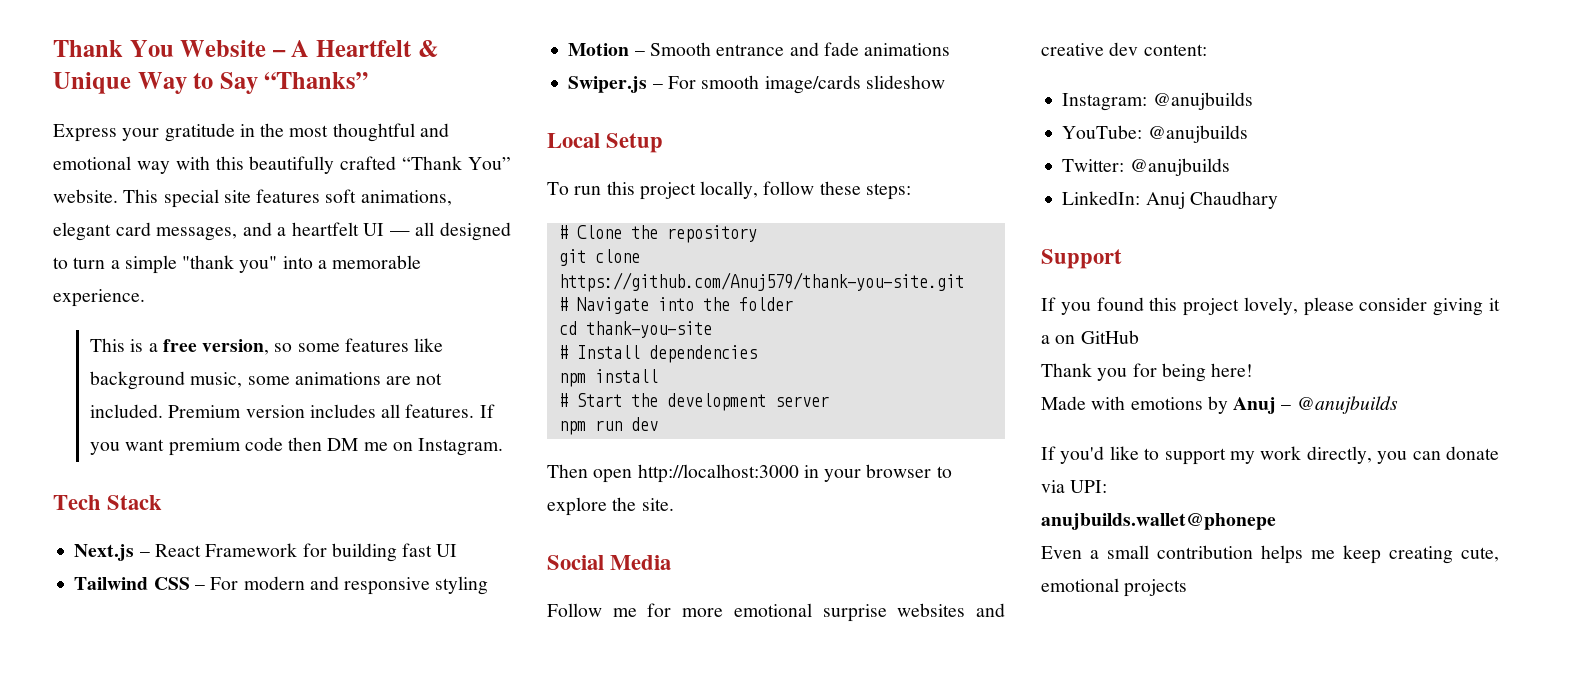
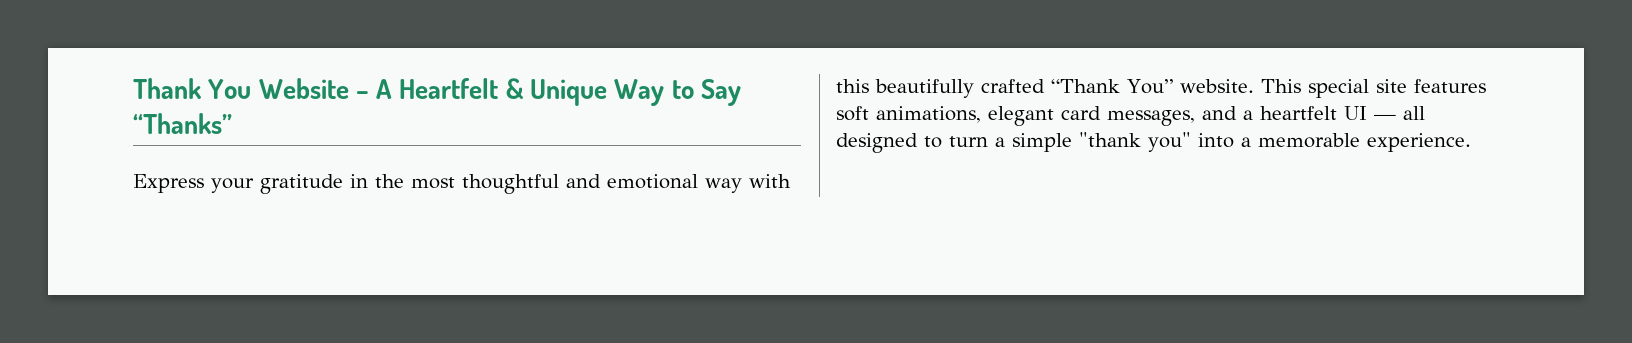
- This is a free version, so some features like background music, some animations are not included. Premium version includes all features. If you want premium code then DM me on Instagram.
- Tech Stack
- Next.js – React Framework for building fast UI
- Tailwind CSS – For modern and responsive styling
- Motion – Smooth entrance and fade animations
- Swiper.js – For smooth image/cards slideshow
- Local Setup
- To run this project locally, follow these steps:
- # Clone the repository
- git clone https://github.com/Anuj579/thank-you-site.git
- # Navigate into the folder
- cd thank-you-site
- # Install dependencies
- npm install
- # Start the development server
- npm run dev
- Then open http://localhost:3000 in your browser to explore the site.
- Social Media
- Follow me for more emotional surprise websites and creative dev content:
- Instagram: @anujbuilds
- YouTube: @anujbuilds
- Twitter: @anujbuilds
- LinkedIn: Anuj Chaudhary
- Support
- If you found this project lovely, please consider giving it a on GitHub
- Thank you for being here!
- Made with emotions by Anuj – @anujbuilds
- If you'd like to support my work directly, you can donate via UPI:
- anujbuilds.wallet@phonepe
- Even a small contribution helps me keep creating cute, emotional projects

